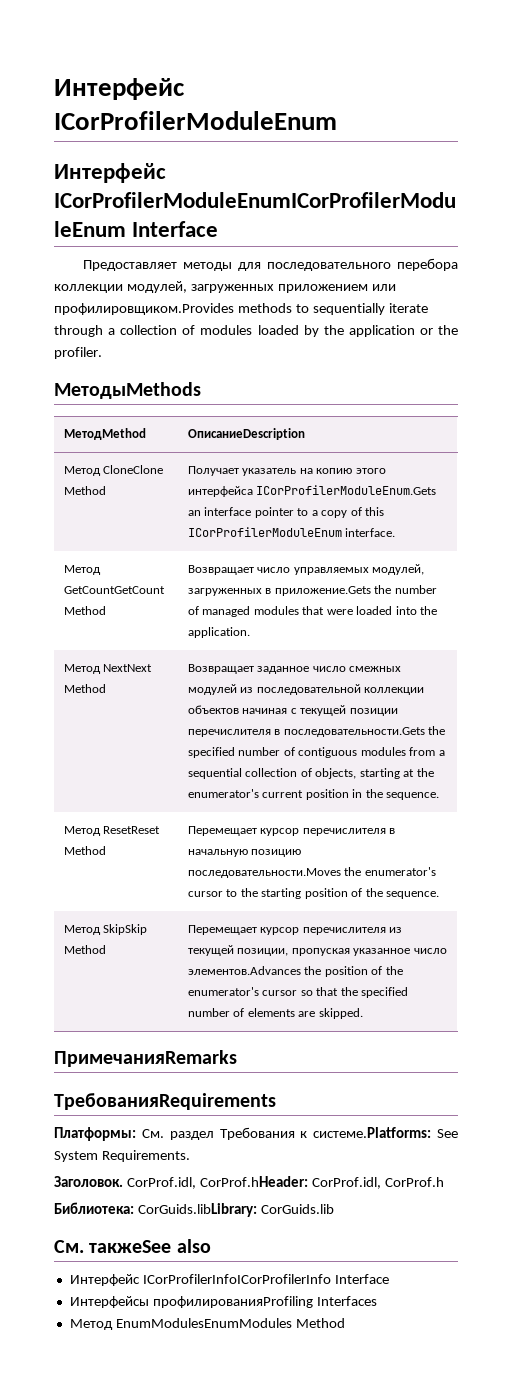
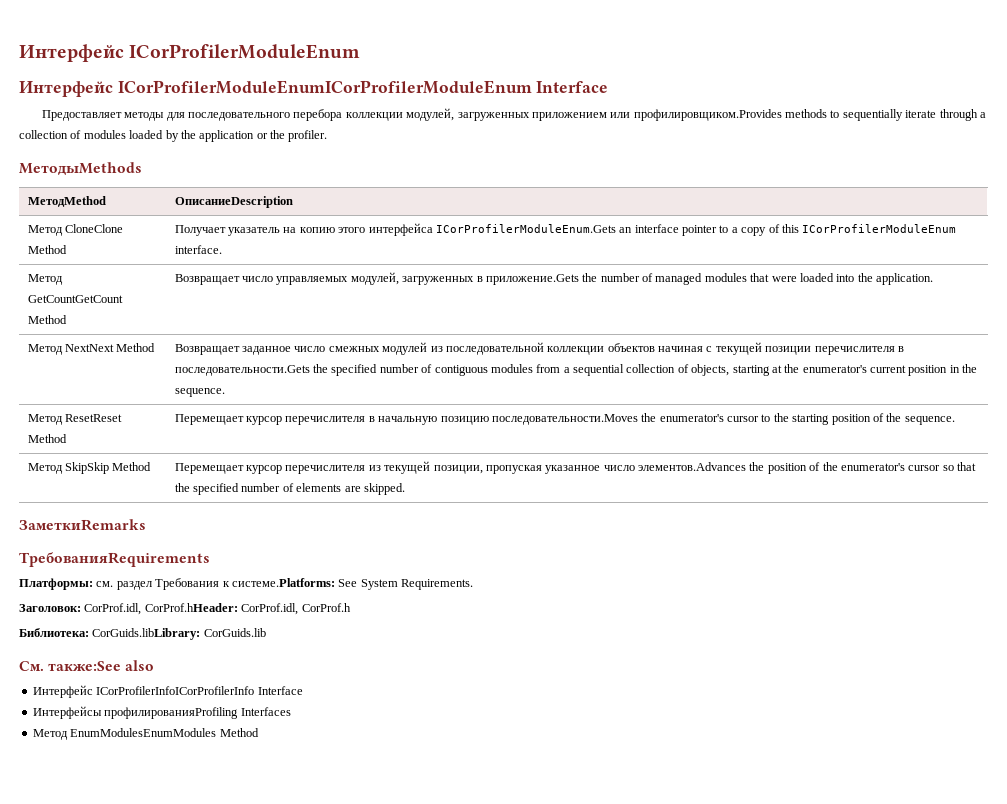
- ПримечанияRemarks
+ ЗаметкиRemarks
- Платформы: См. раздел Требования к системе.Platforms: See System Requirements.
+ Платформы: см. раздел Требования к системе.Platforms: See System Requirements.
- Заголовок. CorProf.idl, CorProf.hHeader: CorProf.idl, CorProf.h
+ Заголовок: CorProf.idl, CorProf.hHeader: CorProf.idl, CorProf.h
- См. такжеSee also
+ См. также:See also

